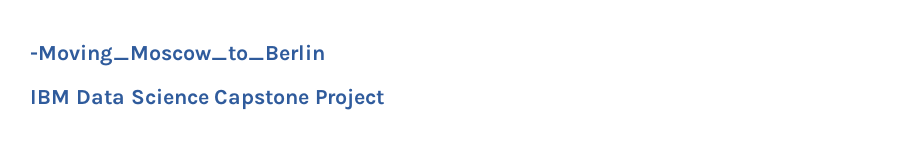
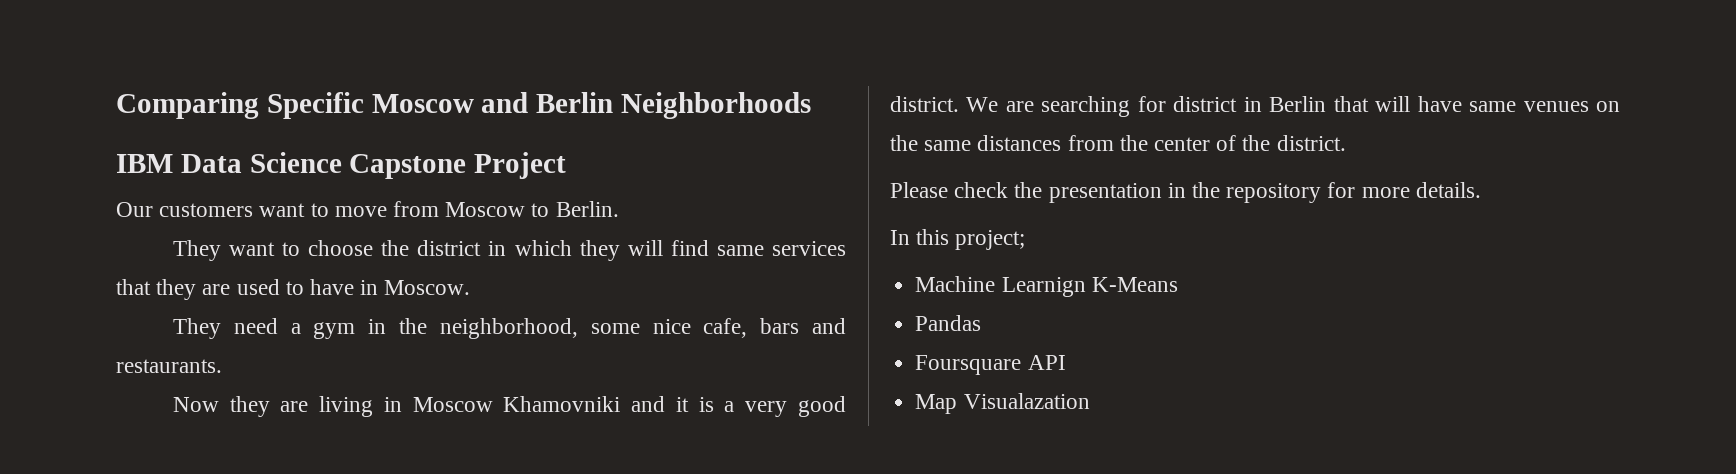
- -Moving_Moscow_to_Berlin
+ Comparing Specific Moscow and Berlin Neighborhoods
+ Our customers want to move from Moscow to Berlin.
+ They want to choose the district in which they will find same services that they are used to have in Moscow.
+ They need a gym in the neighborhood, some nice cafe, bars and restaurants.
+ Now they are living in Moscow Khamovniki and it is a very good district. We are searching for district in Berlin that will have same venues on the same distances from the center of the district.
+ Please check the presentation in the repository for more details.
+ In this project;
+ Machine Learnign K-Means
+ Pandas
+ Foursquare API
+ Map Visualazation

